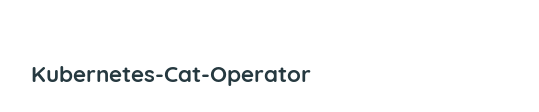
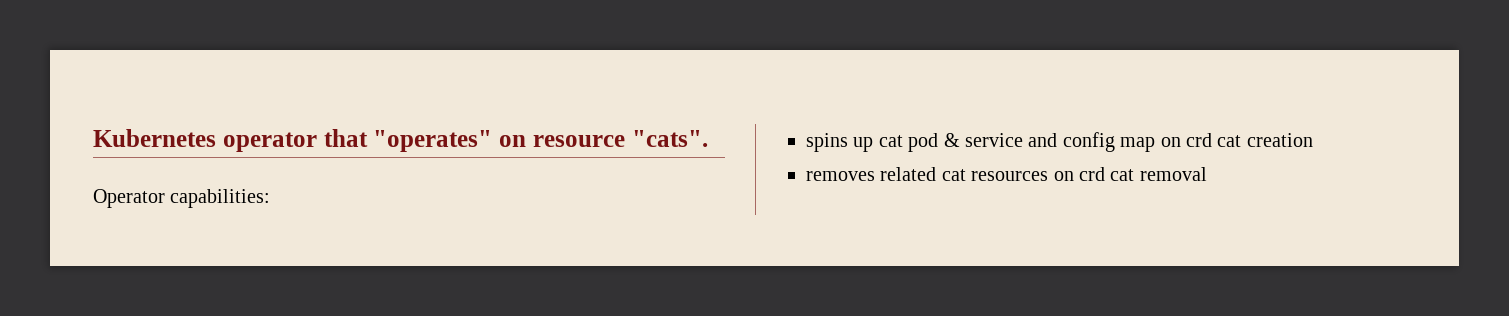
- Kubernetes-Cat-Operator
+ Kubernetes operator that "operates" on resource "cats".
+ Operator capabilities:
+ spins up cat pod & service and config map on crd cat creation
+ removes related cat resources on crd cat removal

